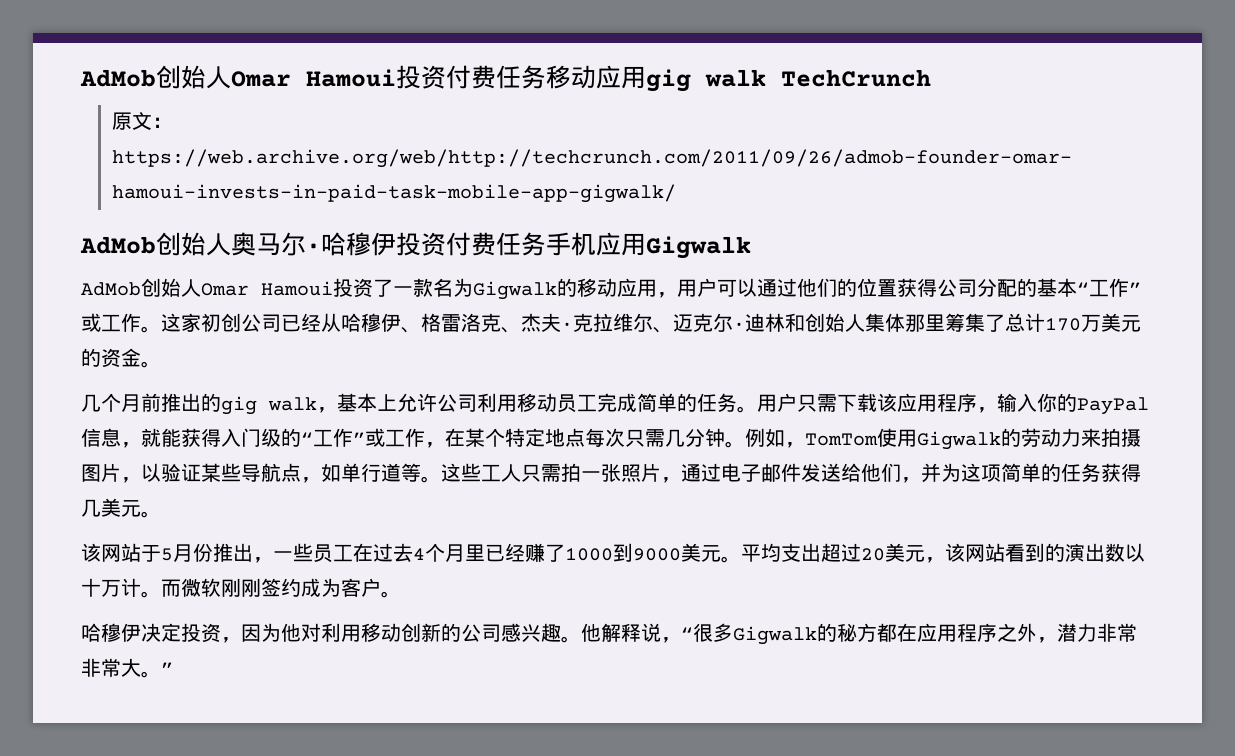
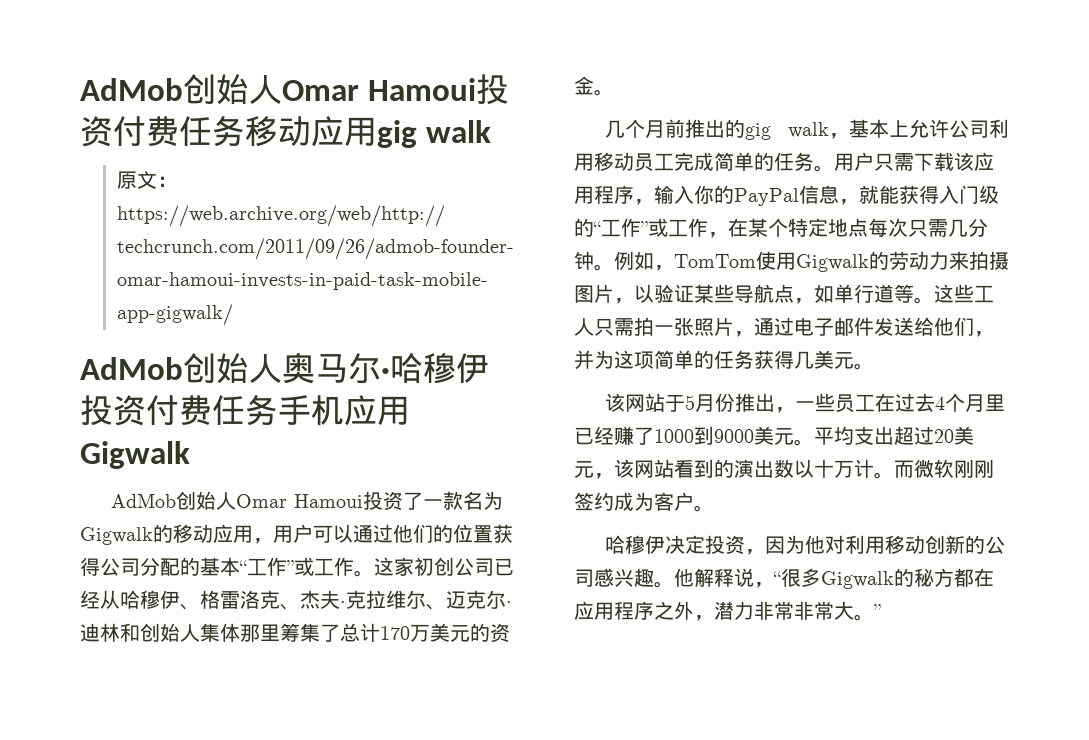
- AdMob创始人Omar Hamoui投资付费任务移动应用gig walk TechCrunch
+ AdMob创始人Omar Hamoui投资付费任务移动应用gig walk

